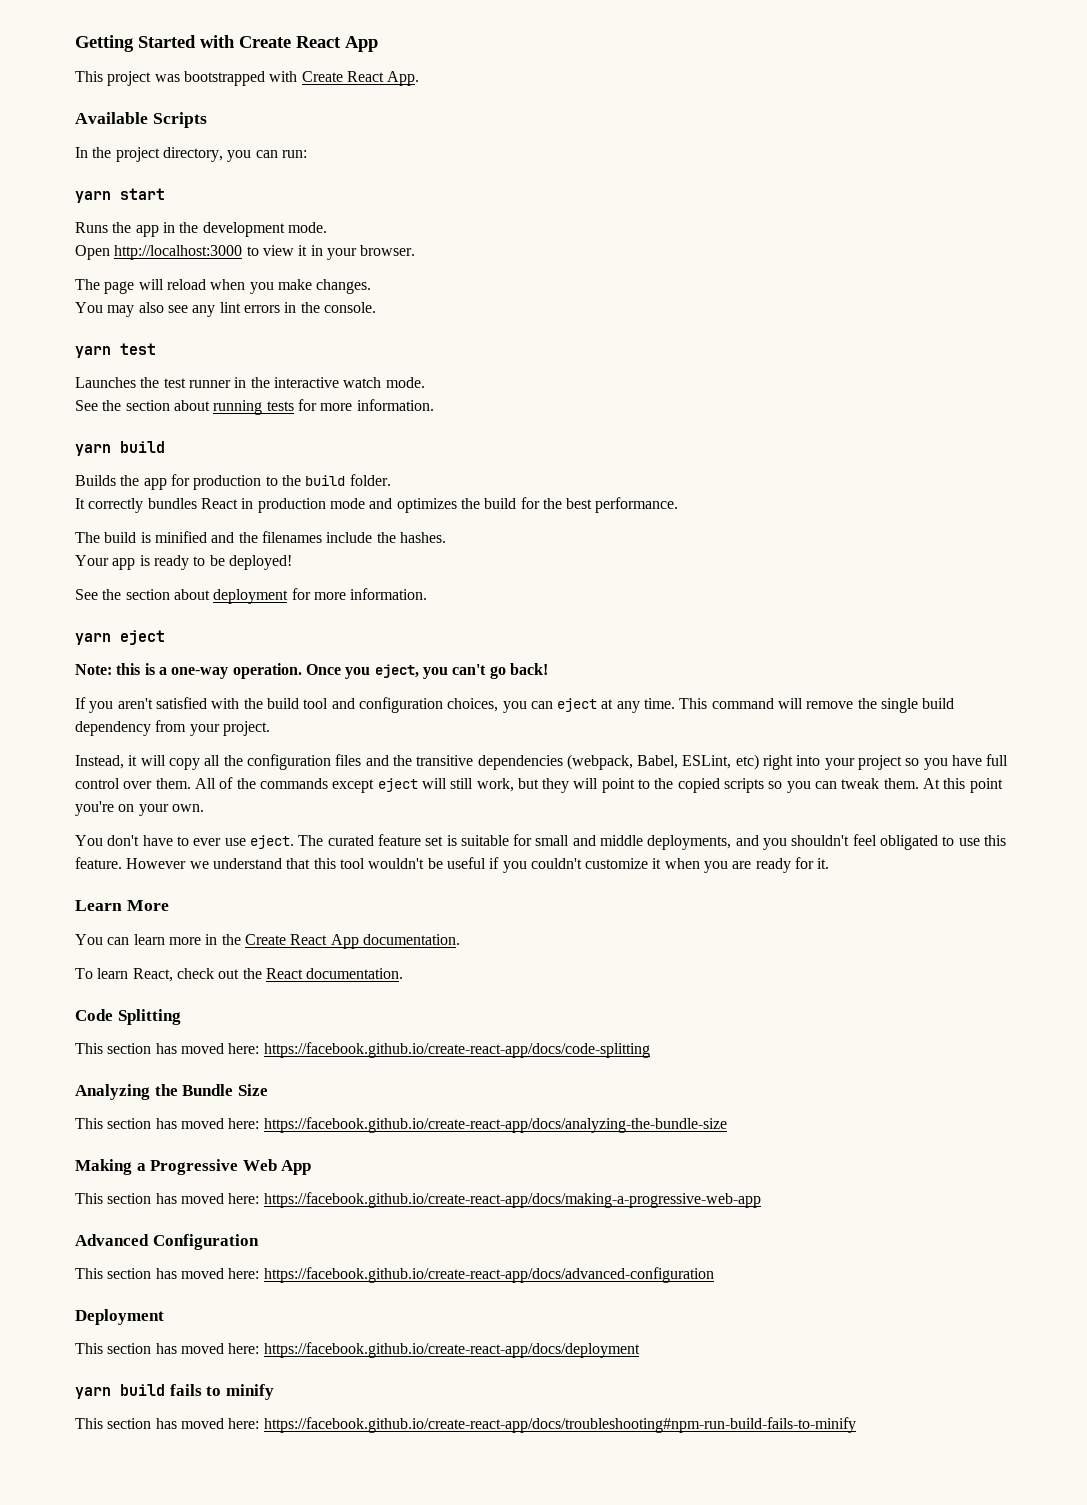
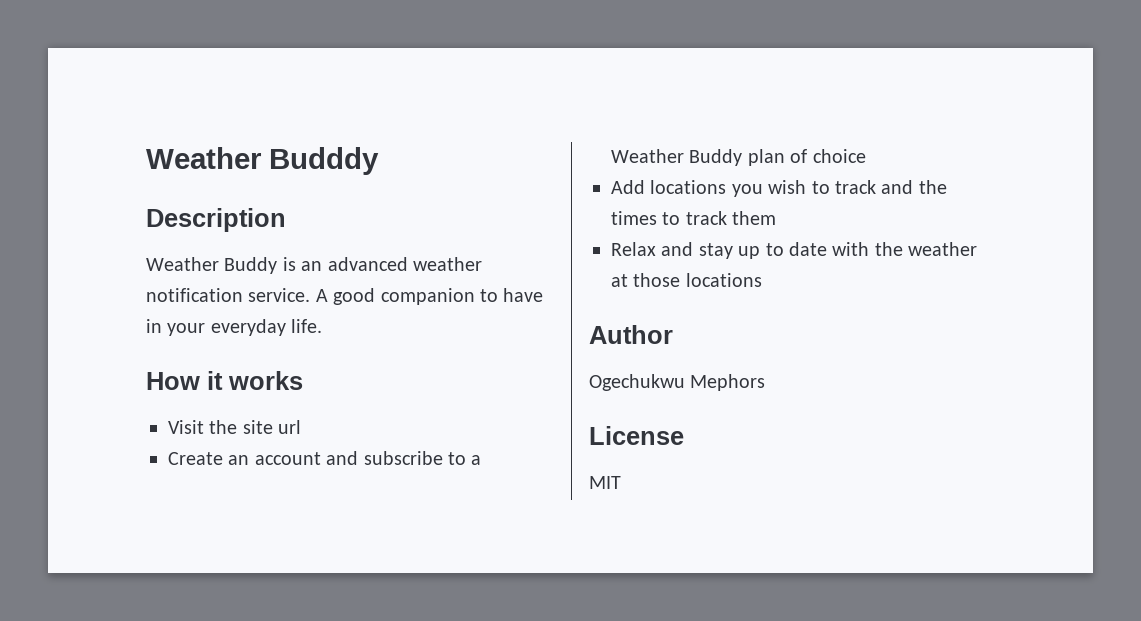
- Getting Started with Create React App
- This project was bootstrapped with Create React App.
- Available Scripts
- In the project directory, you can run:
- yarn start
- Runs the app in the development mode.
- Open http://localhost:3000 to view it in your browser.
- The page will reload when you make changes.
- You may also see any lint errors in the console.
- yarn test
- Launches the test runner in the interactive watch mode.
- See the section about running tests for more information.
- yarn build
- Builds the app for production to the build folder.
- It correctly bundles React in production mode and optimizes the build for the best performance.
- The build is minified and the filenames include the hashes.
- Your app is ready to be deployed!
- See the section about deployment for more information.
- yarn eject
- Note: this is a one-way operation. Once you eject, you can't go back!
- If you aren't satisfied with the build tool and configuration choices, you can eject at any time. This command will remove the single build dependency from your project.
- Instead, it will copy all the configuration files and the transitive dependencies (webpack, Babel, ESLint, etc) right into your project so you have full control over them. All of the commands except eject will still work, but they will point to the copied scripts so you can tweak them. At this point you're on your own.
- You don't have to ever use eject. The curated feature set is suitable for small and middle deployments, and you shouldn't feel obligated to use this feature. However we understand that this tool wouldn't be useful if you couldn't customize it when you are ready for it.
- Learn More
- You can learn more in the Create React App documentation.
- To learn React, check out the React documentation.
- Code Splitting
- This section has moved here: https://facebook.github.io/create-react-app/docs/code-splitting
- Analyzing the Bundle Size
- This section has moved here: https://facebook.github.io/create-react-app/docs/analyzing-the-bundle-size
- Making a Progressive Web App
- This section has moved here: https://facebook.github.io/create-react-app/docs/making-a-progressive-web-app
- Advanced Configuration
- This section has moved here: https://facebook.github.io/create-react-app/docs/advanced-configuration
- Deployment
- This section has moved here: https://facebook.github.io/create-react-app/docs/deployment
- yarn build fails to minify
- This section has moved here: https://facebook.github.io/create-react-app/docs/troubleshooting#npm-run-build-fails-to-minify
+ Weather Budddy
+ Description
+ Weather Buddy is an advanced weather notification service. A good companion to have in your everyday life.
+ How it works
+ Visit the site url
+ Create an account and subscribe to a Weather Buddy plan of choice
+ Add locations you wish to track and the times to track them
+ Relax and stay up to date with the weather at those locations
+ Author
+ Ogechukwu Mephors
+ License
+ MIT

